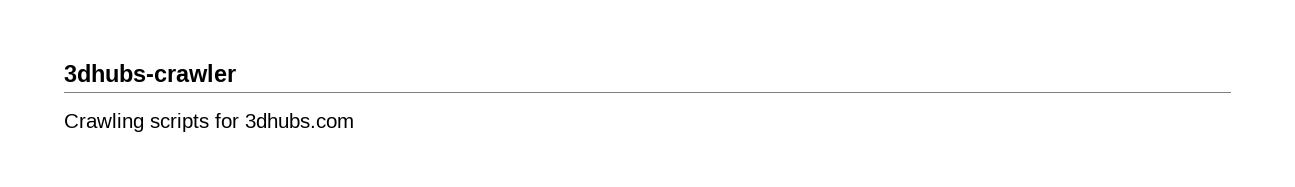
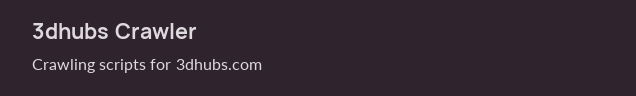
- 3dhubs-crawler
+ 3dhubs Crawler

